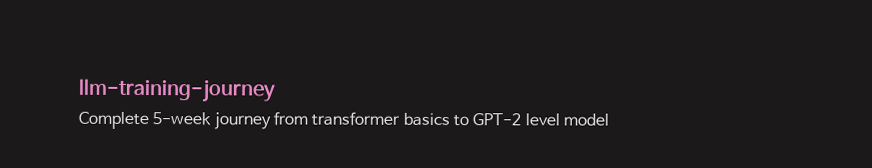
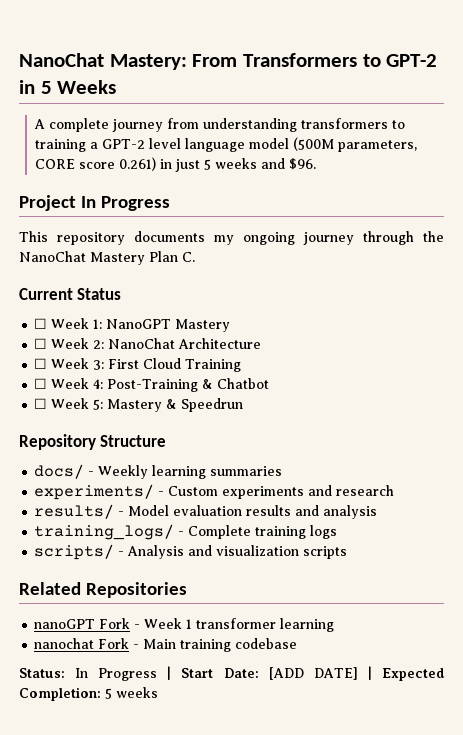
- llm-training-journey
- Complete 5-week journey from transformer basics to GPT-2 level model
+ NanoChat Mastery: From Transformers to GPT-2 in 5 Weeks
+ A complete journey from understanding transformers to training a GPT-2 level language model (500M parameters, CORE score 0.261) in just 5 weeks and $96.
+ Project In Progress
+ This repository documents my ongoing journey through the NanoChat Mastery Plan C.
+ Current Status
+ ☐ Week 1: NanoGPT Mastery
+ ☐ Week 2: NanoChat Architecture
+ ☐ Week 3: First Cloud Training
+ ☐ Week 4: Post-Training & Chatbot
+ ☐ Week 5: Mastery & Speedrun
+ Repository Structure
+ docs/ - Weekly learning summaries
+ experiments/ - Custom experiments and research
+ results/ - Model evaluation results and analysis
+ training_logs/ - Complete training logs
+ scripts/ - Analysis and visualization scripts
+ Related Repositories
+ nanoGPT Fork - Week 1 transformer learning
+ nanochat Fork - Main training codebase
+ Status: In Progress | Start Date: [ADD DATE] | Expected Completion: 5 weeks

